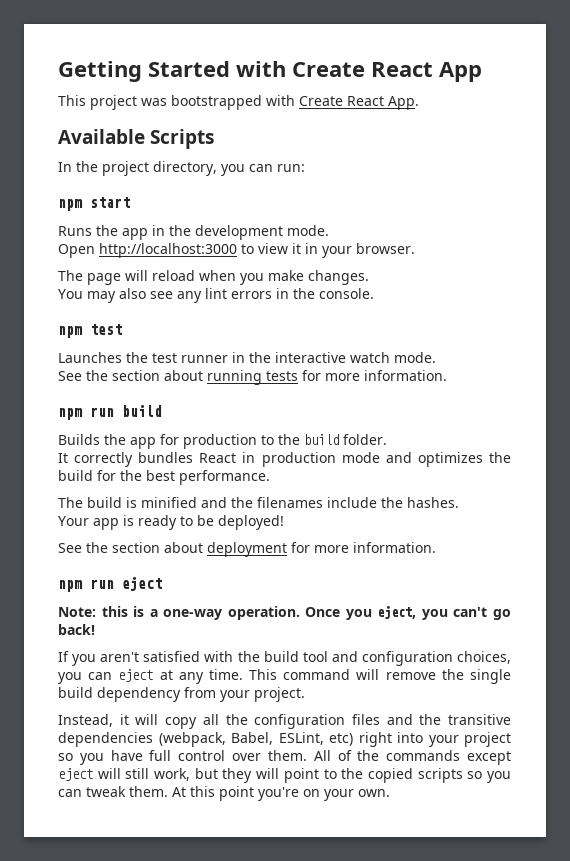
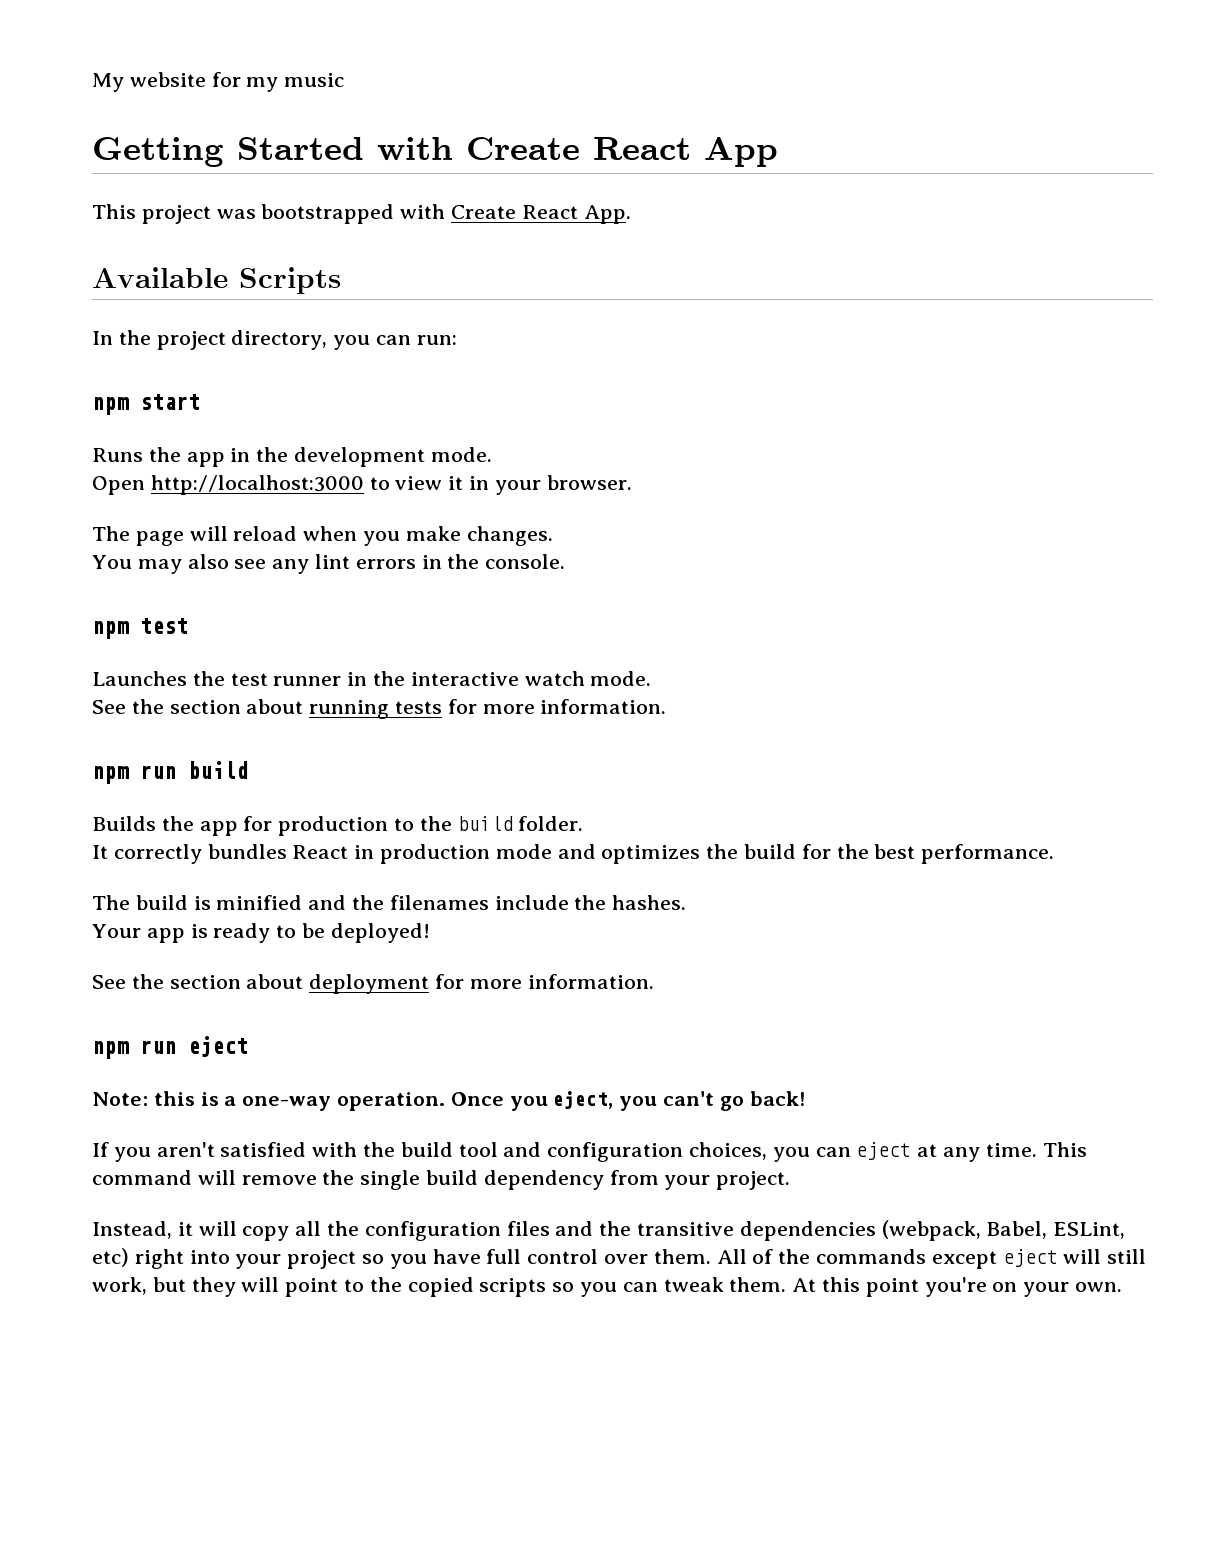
+ My website for my music

